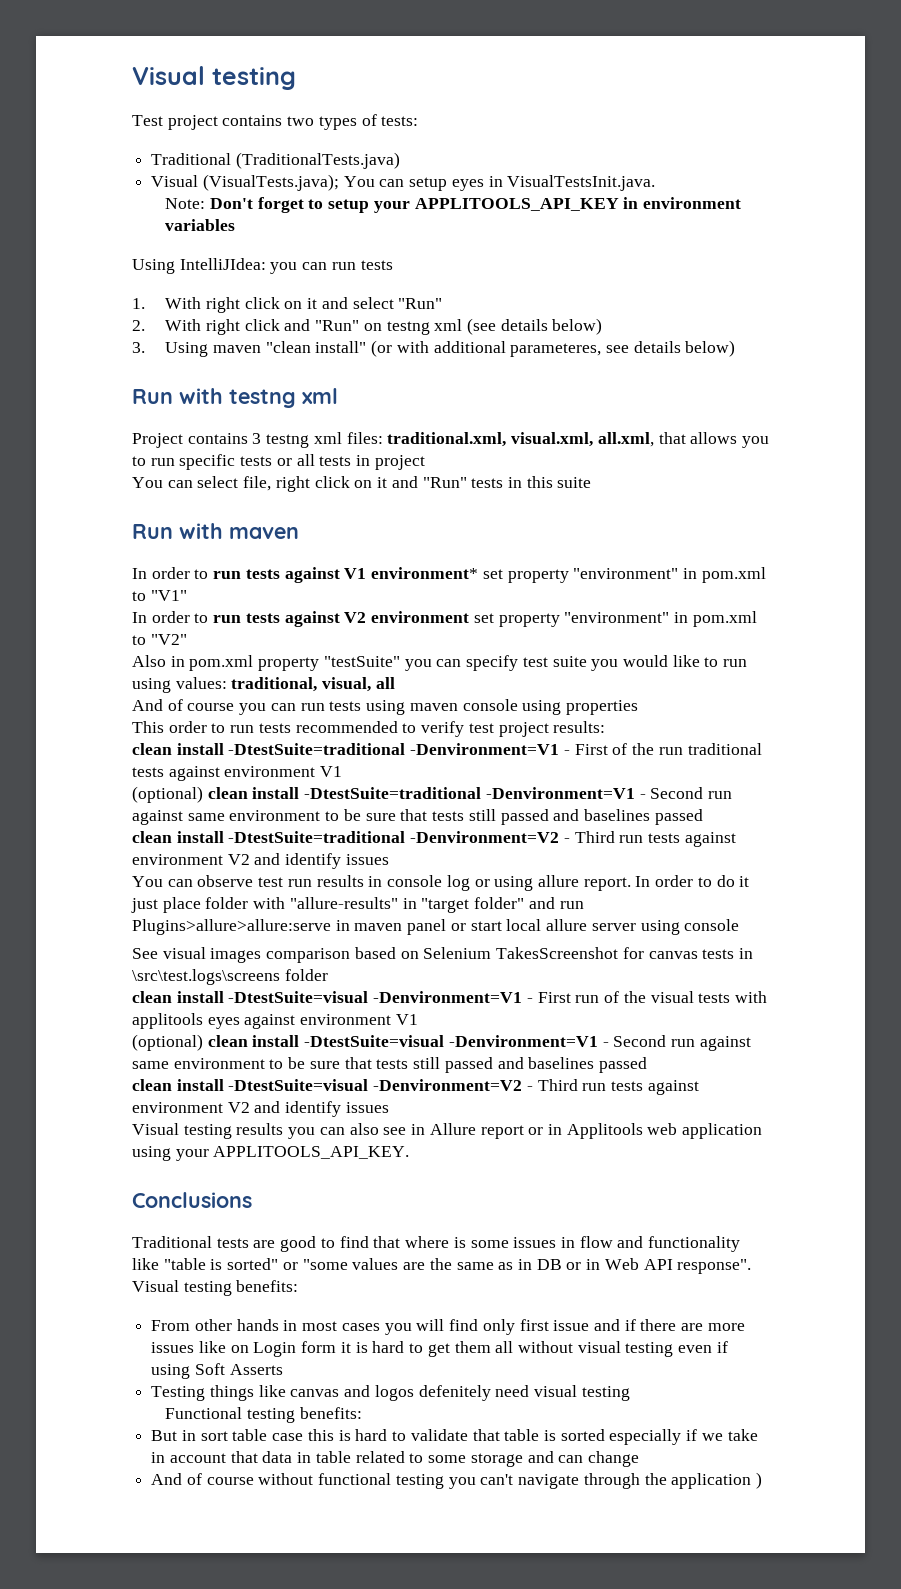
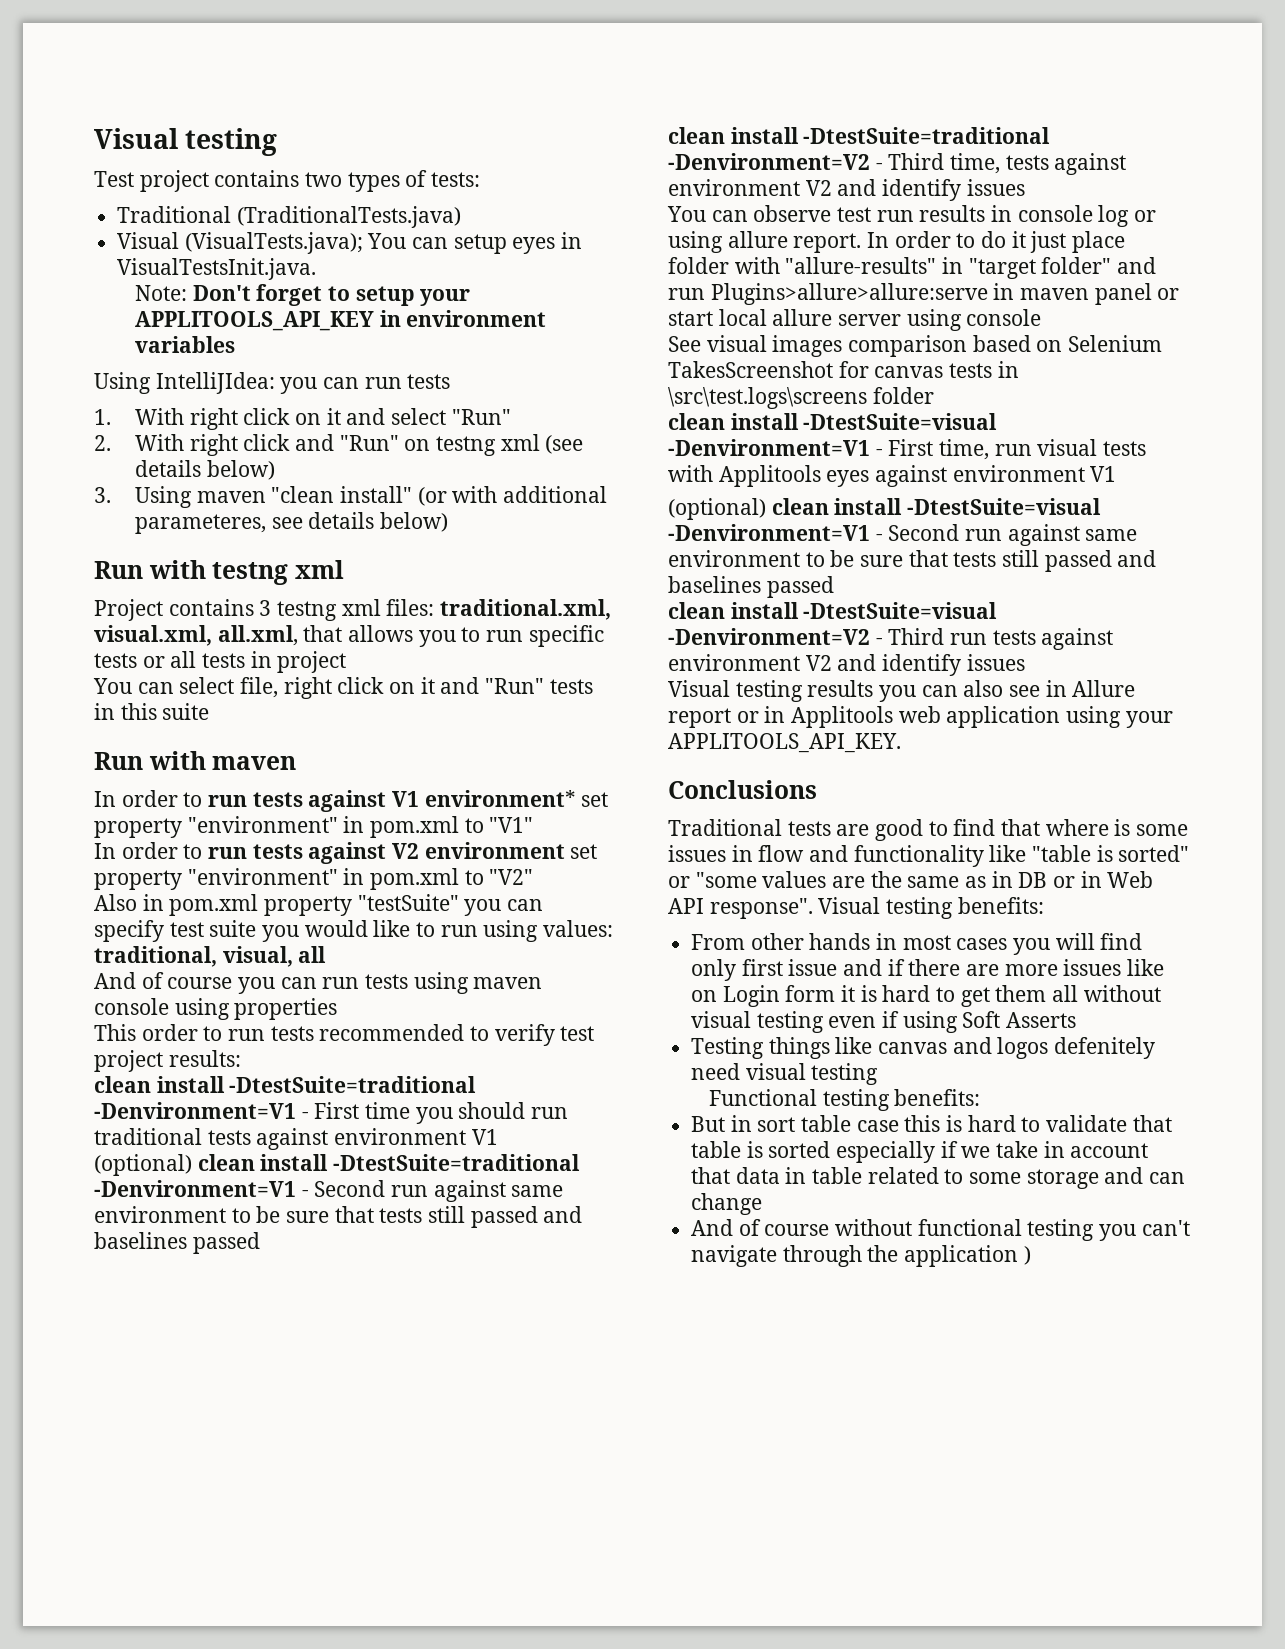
- clean install -DtestSuite=traditional -Denvironment=V1 - First of the run traditional tests against environment V1
+ clean install -DtestSuite=traditional -Denvironment=V1 - First time you should run traditional tests against environment V1
- clean install -DtestSuite=traditional -Denvironment=V2 - Third run tests against environment V2 and identify issues
+ clean install -DtestSuite=traditional -Denvironment=V2 - Third time, tests against environment V2 and identify issues
- clean install -DtestSuite=visual -Denvironment=V1 - First run of the visual tests with applitools eyes against environment V1
+ clean install -DtestSuite=visual -Denvironment=V1 - First time, run visual tests with Applitools eyes against environment V1

